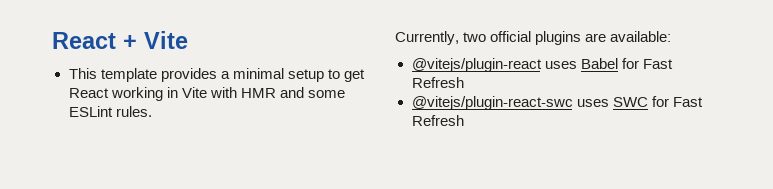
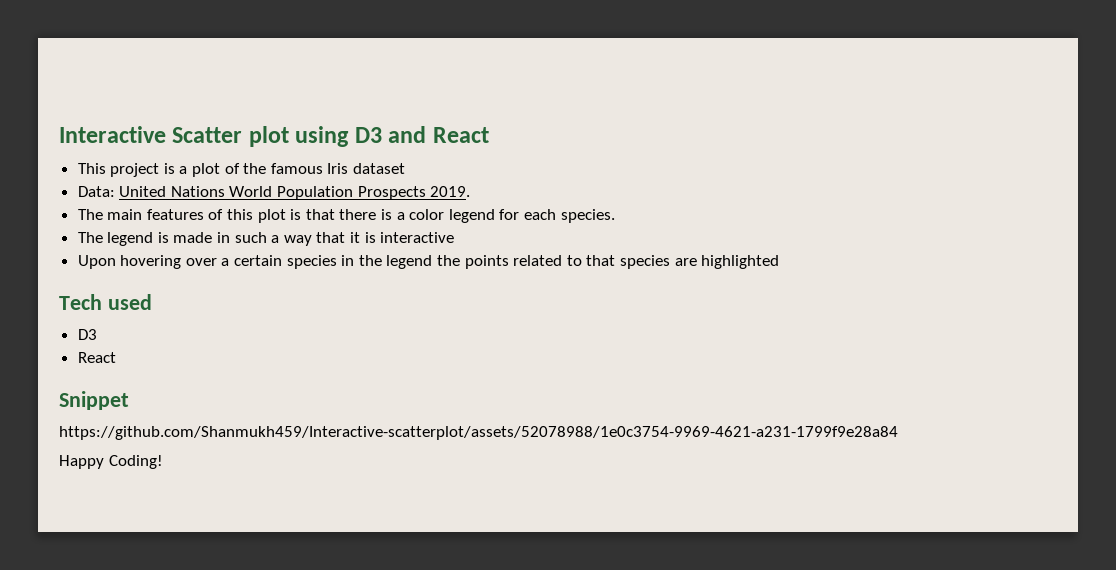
- React + Vite
+ Interactive Scatter plot using D3 and React
- This template provides a minimal setup to get React working in Vite with HMR and some ESLint rules.
- Currently, two official plugins are available:
- @vitejs/plugin-react uses Babel for Fast Refresh
- @vitejs/plugin-react-swc uses SWC for Fast Refresh
+ This project is a plot of the famous Iris dataset
+ Data: United Nations World Population Prospects 2019.
+ The main features of this plot is that there is a color legend for each species.
+ The legend is made in such a way that it is interactive
+ Upon hovering over a certain species in the legend the points related to that species are highlighted
+ Tech used
+ D3
+ React
+ Snippet
+ https://github.com/Shanmukh459/Interactive-scatterplot/assets/52078988/1e0c3754-9969-4621-a231-1799f9e28a84
+ Happy Coding!

